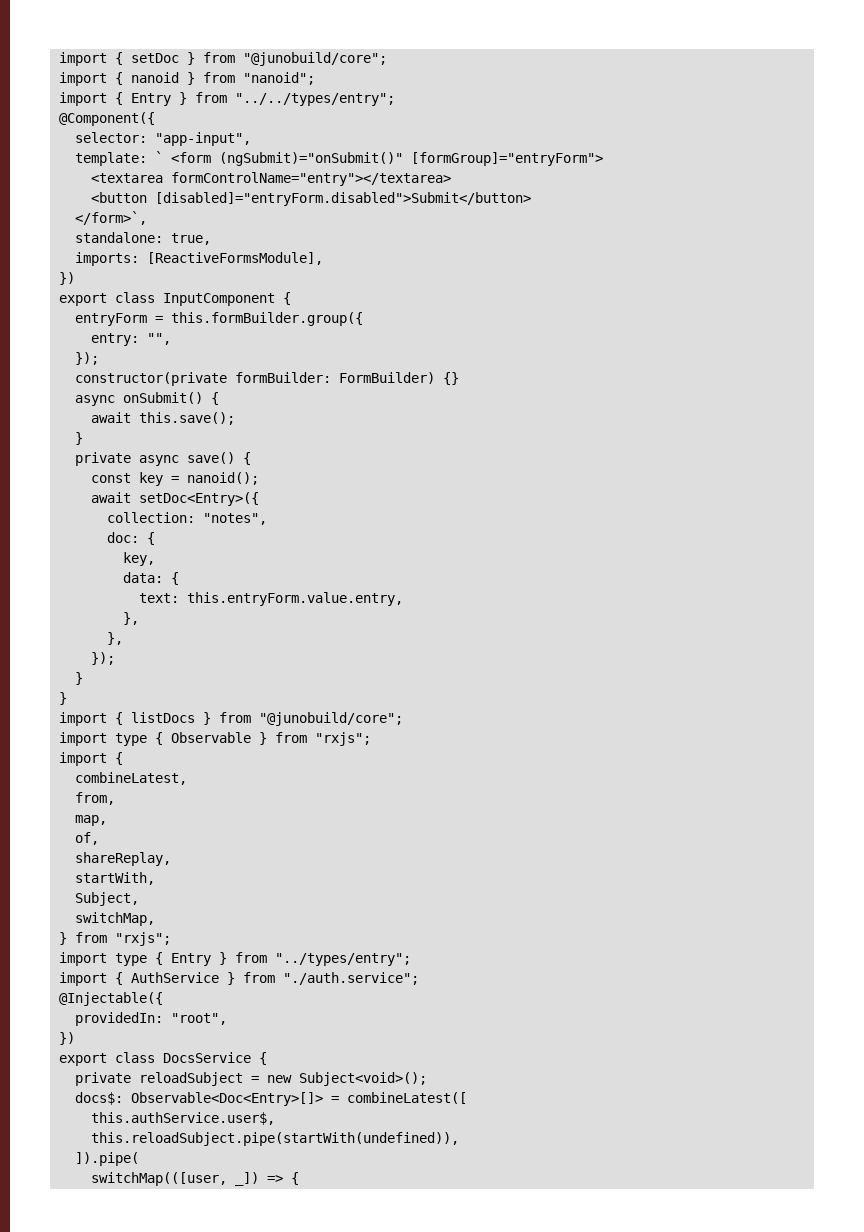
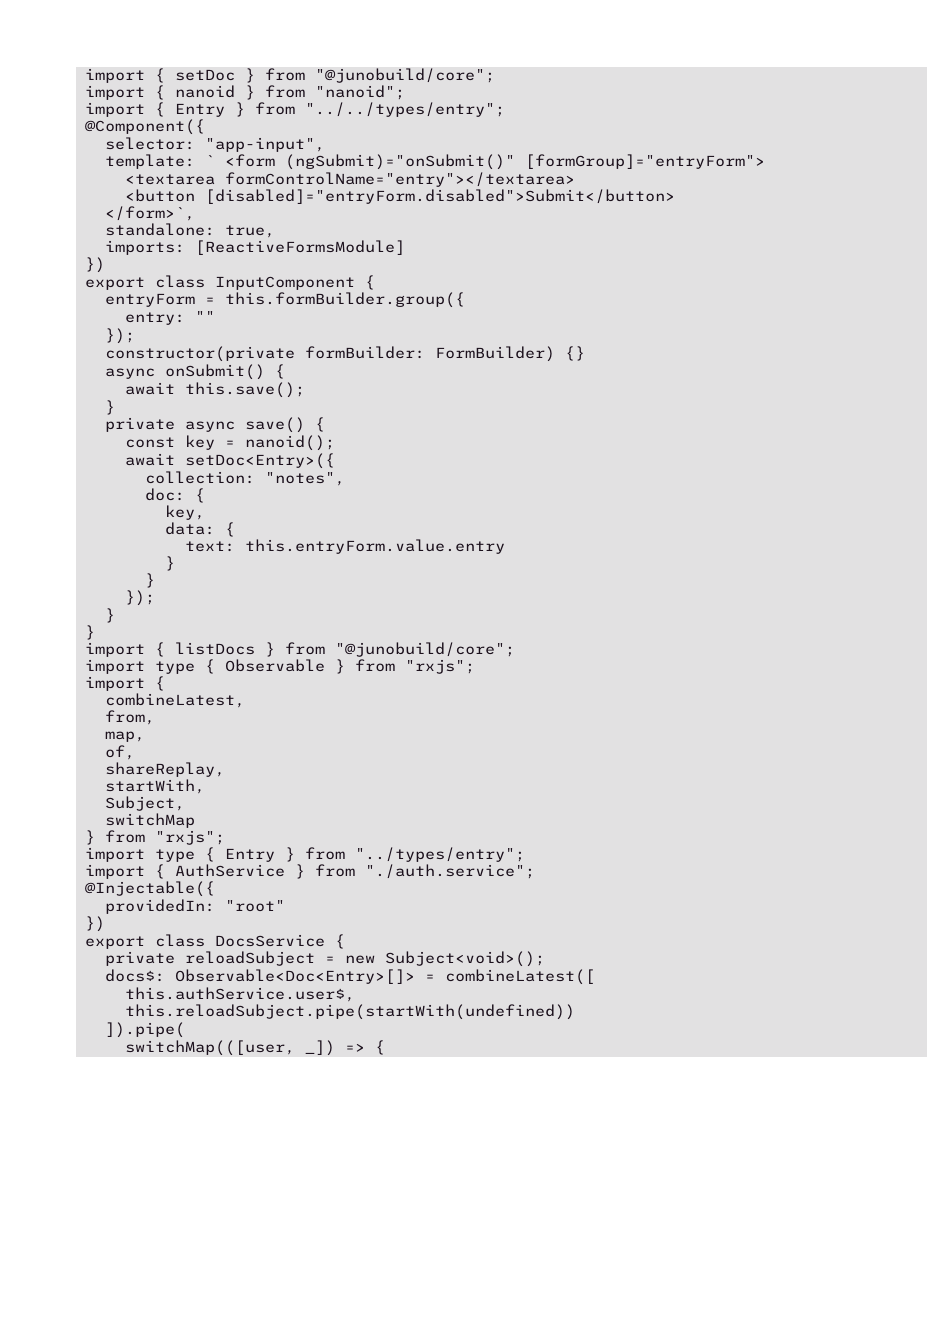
- imports: [ReactiveFormsModule],
+ imports: [ReactiveFormsModule]
- entry: "",
+ entry: ""
- text: this.entryForm.value.entry,
- },
- },
+ text: this.entryForm.value.entry
+ }
+ }
- switchMap,
+ switchMap
- providedIn: "root",
+ providedIn: "root"
- this.reloadSubject.pipe(startWith(undefined)),
+ this.reloadSubject.pipe(startWith(undefined))

